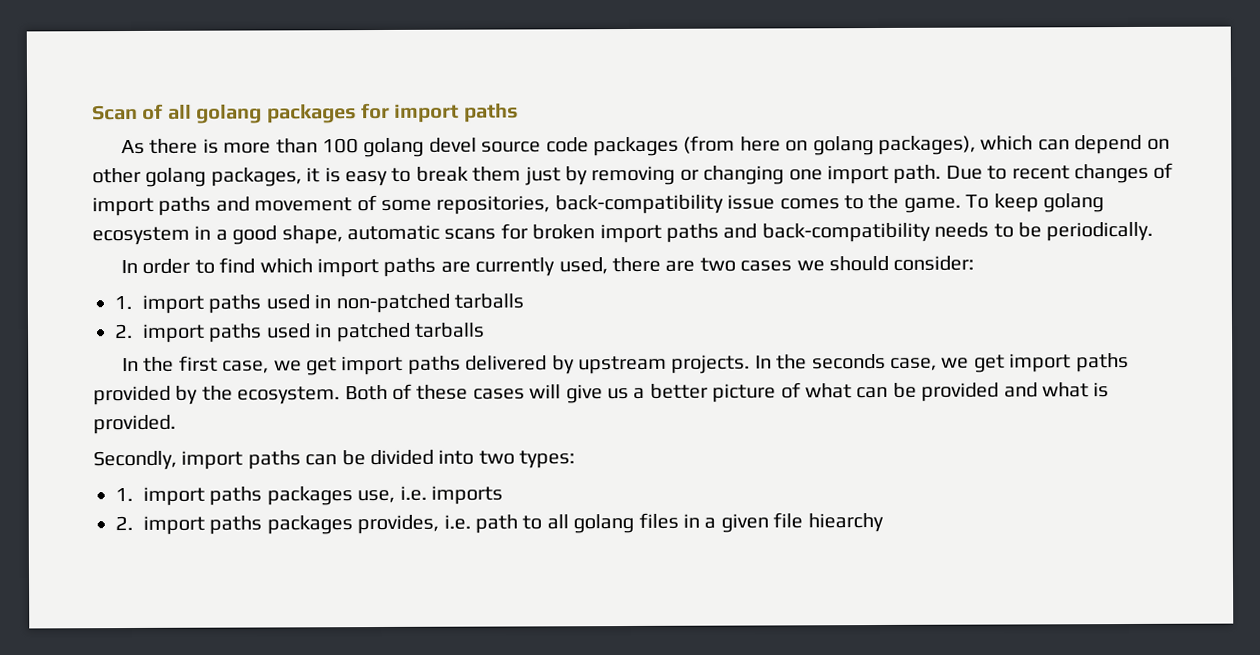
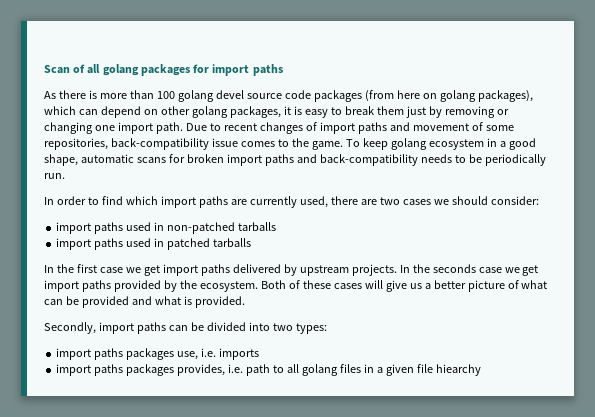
- To keep golang ecosystem in a good shape, automatic scans for broken import paths and back-compatibility needs to be periodically.
+ To keep golang ecosystem in a good shape, automatic scans for broken import paths and back-compatibility needs to be periodically run.
- 1. import paths used in non-patched tarballs
+ import paths used in non-patched tarballs
- 2. import paths used in patched tarballs
+ import paths used in patched tarballs
- In the first case, we get import paths delivered by upstream projects.
+ In the first case we get import paths delivered by upstream projects.
- In the seconds case, we get import paths provided by the ecosystem.
+ In the seconds case we get import paths provided by the ecosystem.
- 1. import paths packages use, i.e. imports
+ import paths packages use, i.e. imports
- 2. import paths packages provides, i.e. path to all golang files in a given file hiearchy
+ import paths packages provides, i.e. path to all golang files in a given file hiearchy

